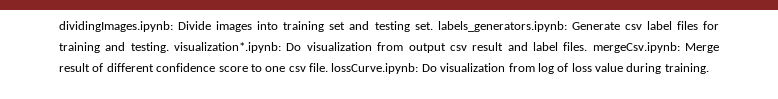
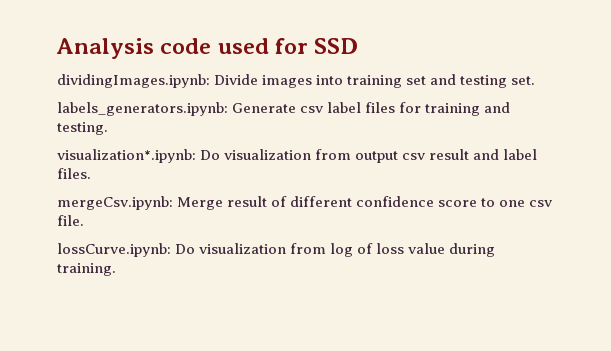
+ Analysis code used for SSD
- dividingImages.ipynb: Divide images into training set and testing set. labels_generators.ipynb: Generate csv label files for training and testing. visualization*.ipynb: Do visualization from output csv result and label files. mergeCsv.ipynb: Merge result of different confidence score to one csv file. lossCurve.ipynb: Do visualization from log of loss value during training.
+ dividingImages.ipynb: Divide images into training set and testing set.
+ labels_generators.ipynb: Generate csv label files for training and testing.
+ visualization*.ipynb: Do visualization from output csv result and label files.
+ mergeCsv.ipynb: Merge result of different confidence score to one csv file.
+ lossCurve.ipynb: Do visualization from log of loss value during training.

